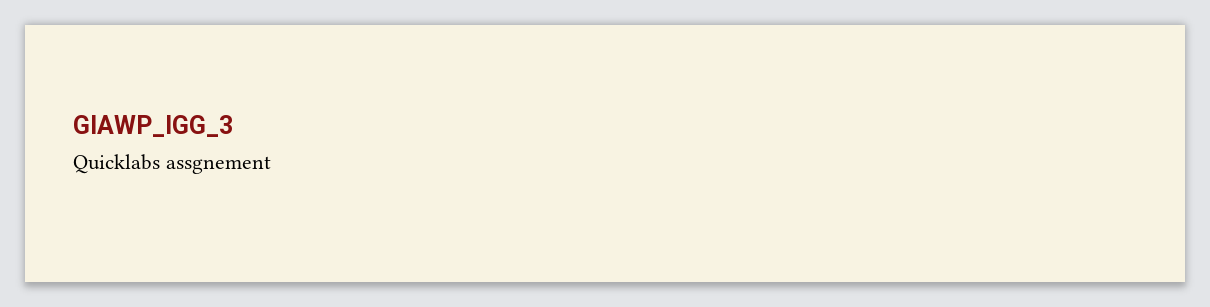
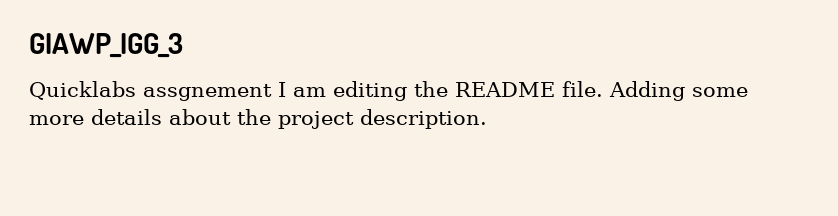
- Quicklabs assgnement
+ Quicklabs assgnement I am editing the README file. Adding some more details about the project description.

